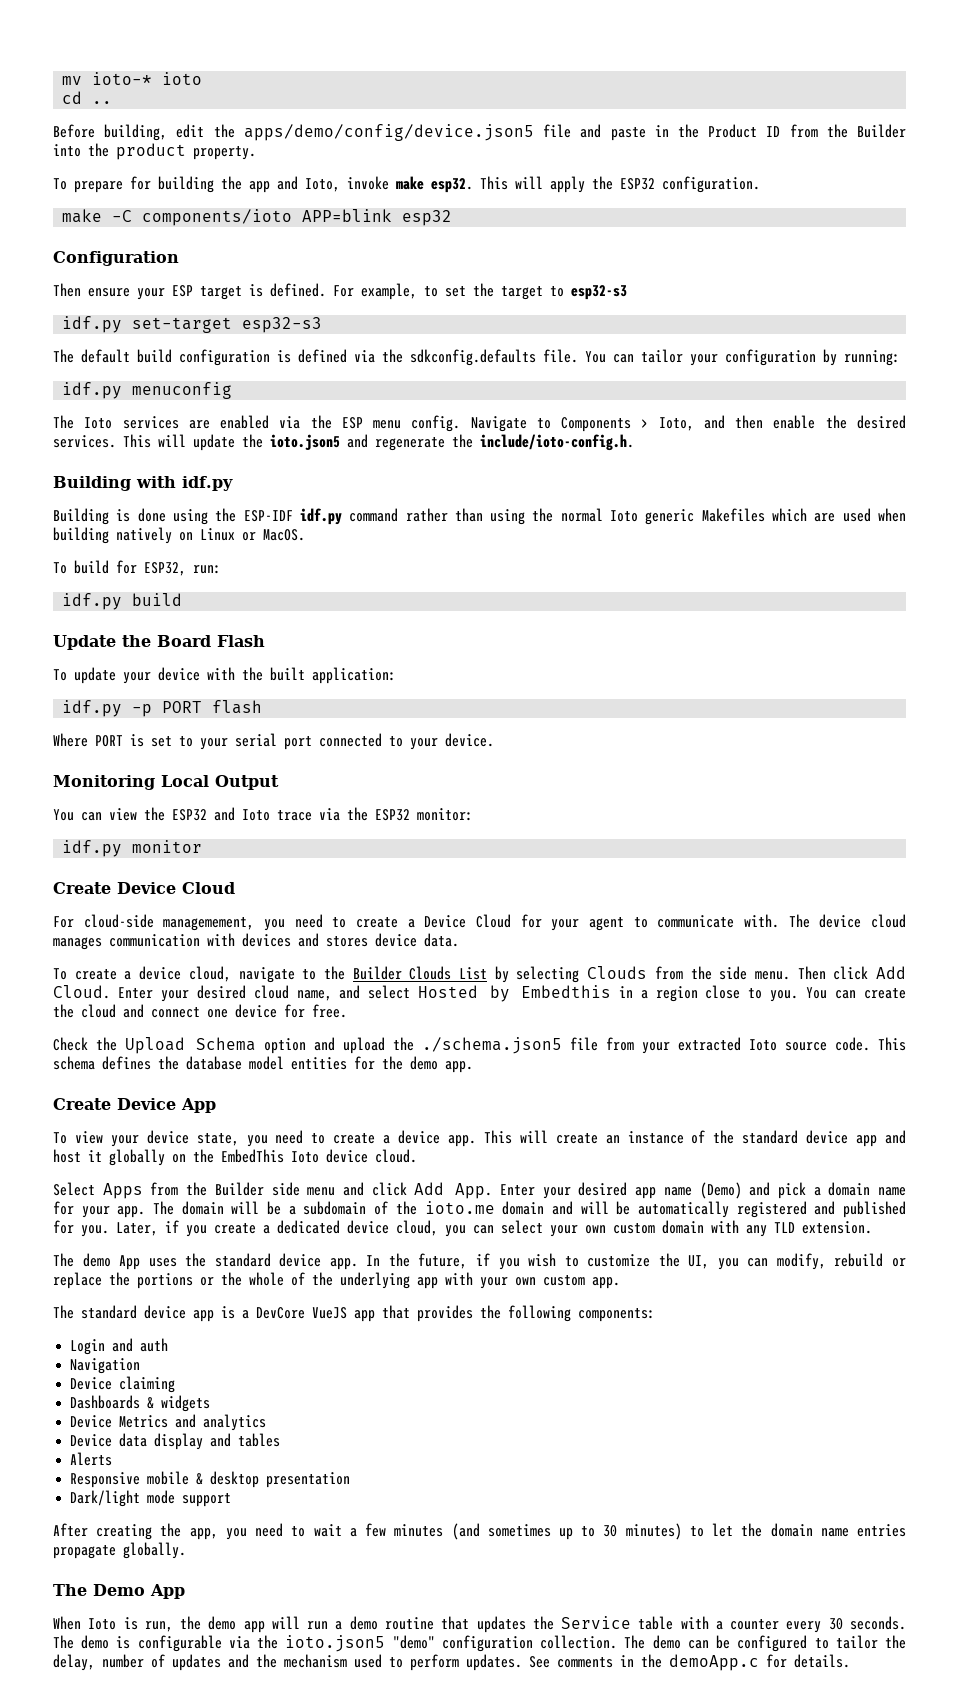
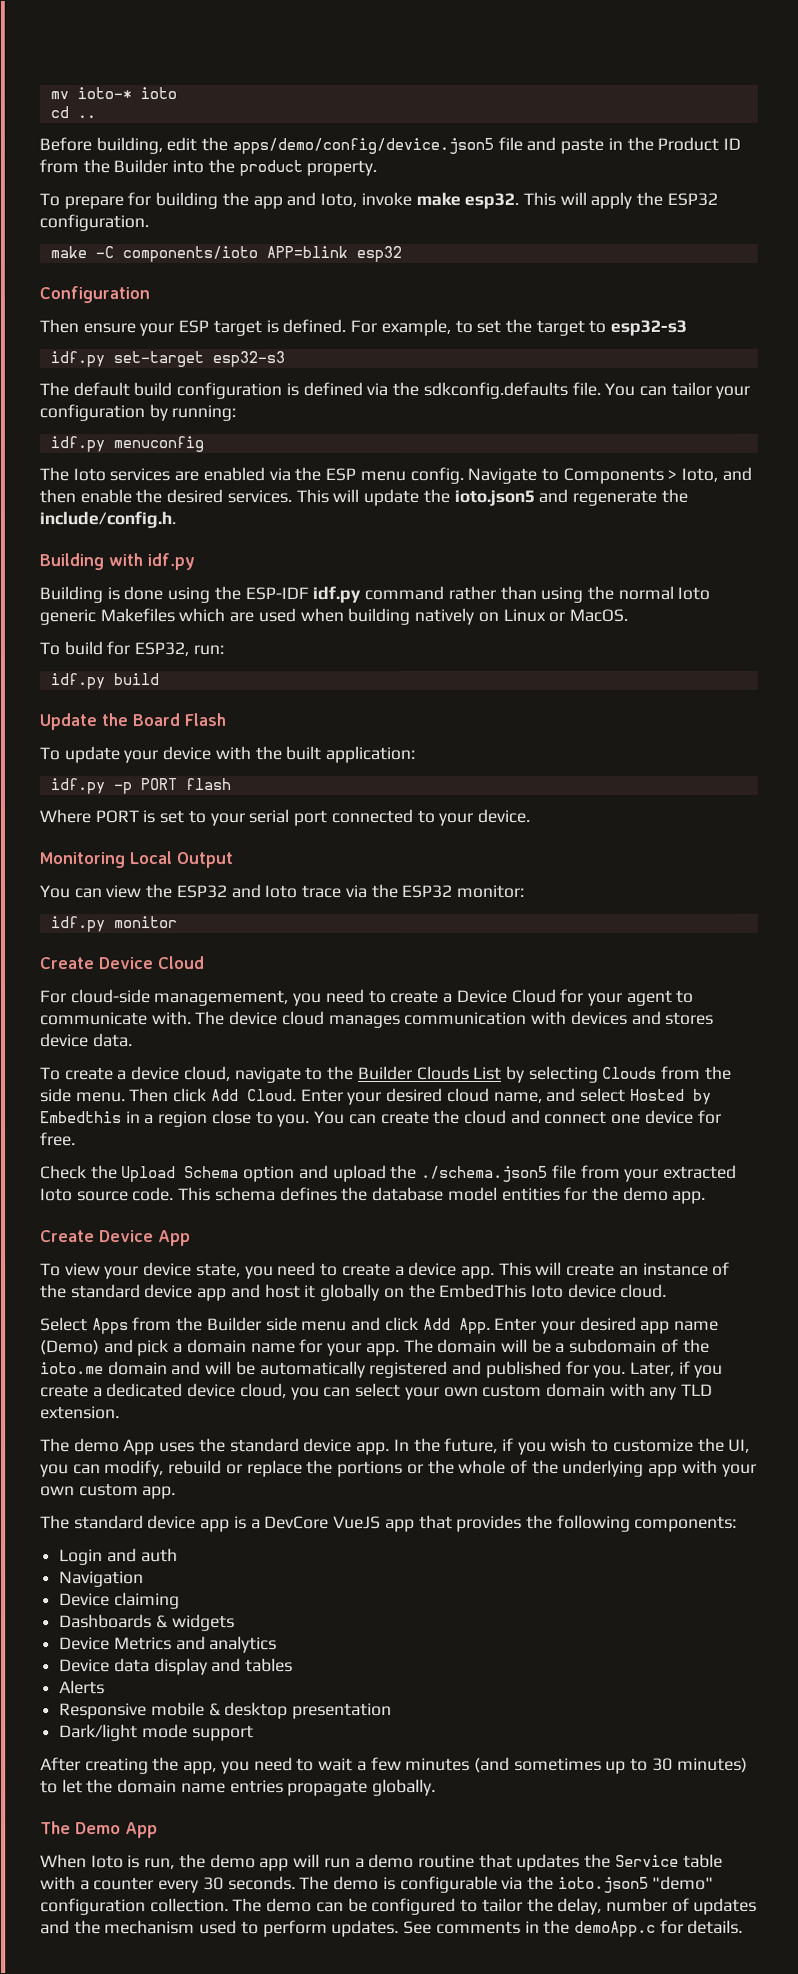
- This will update the ioto.json5 and regenerate the include/ioto-config.h.
+ This will update the ioto.json5 and regenerate the include/config.h.

